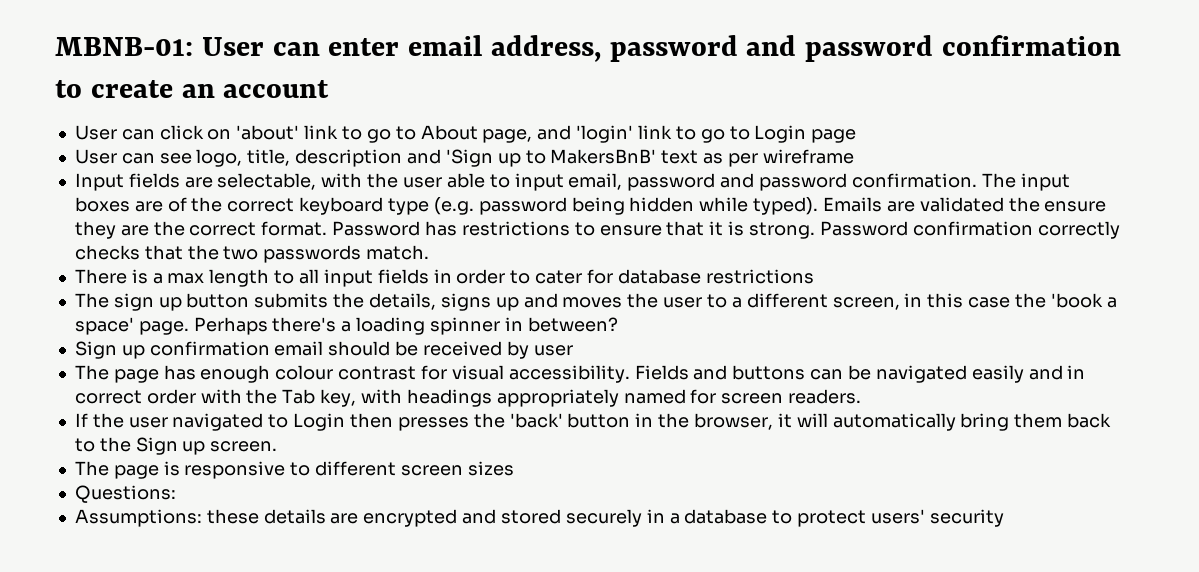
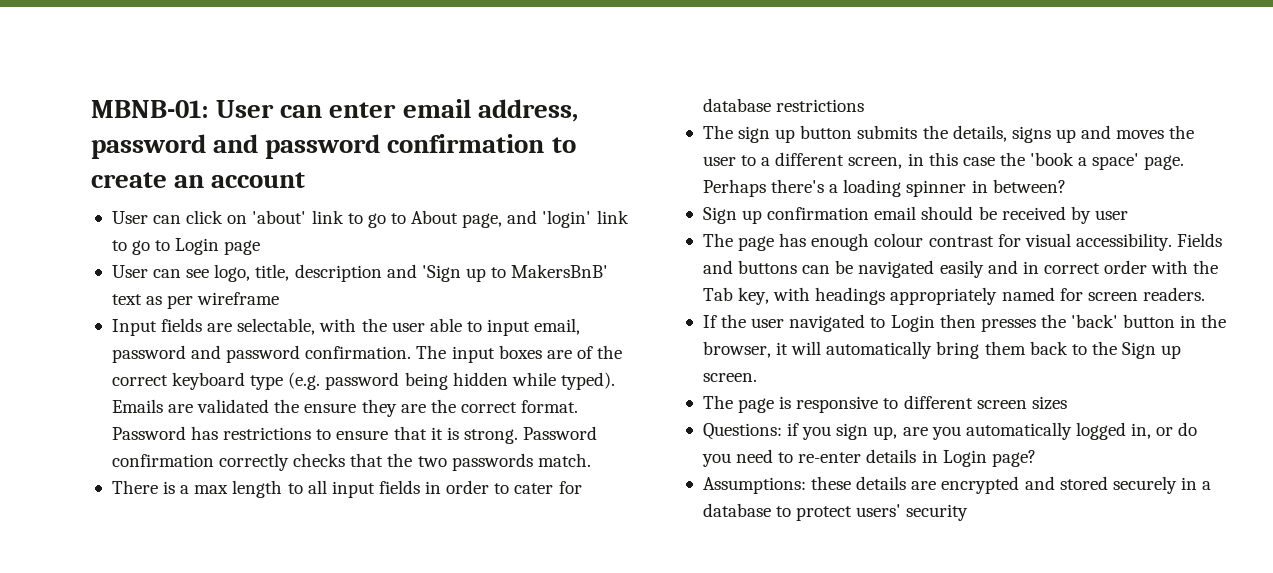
- Questions:
+ Questions: if you sign up, are you automatically logged in, or do you need to re-enter details in Login page?

